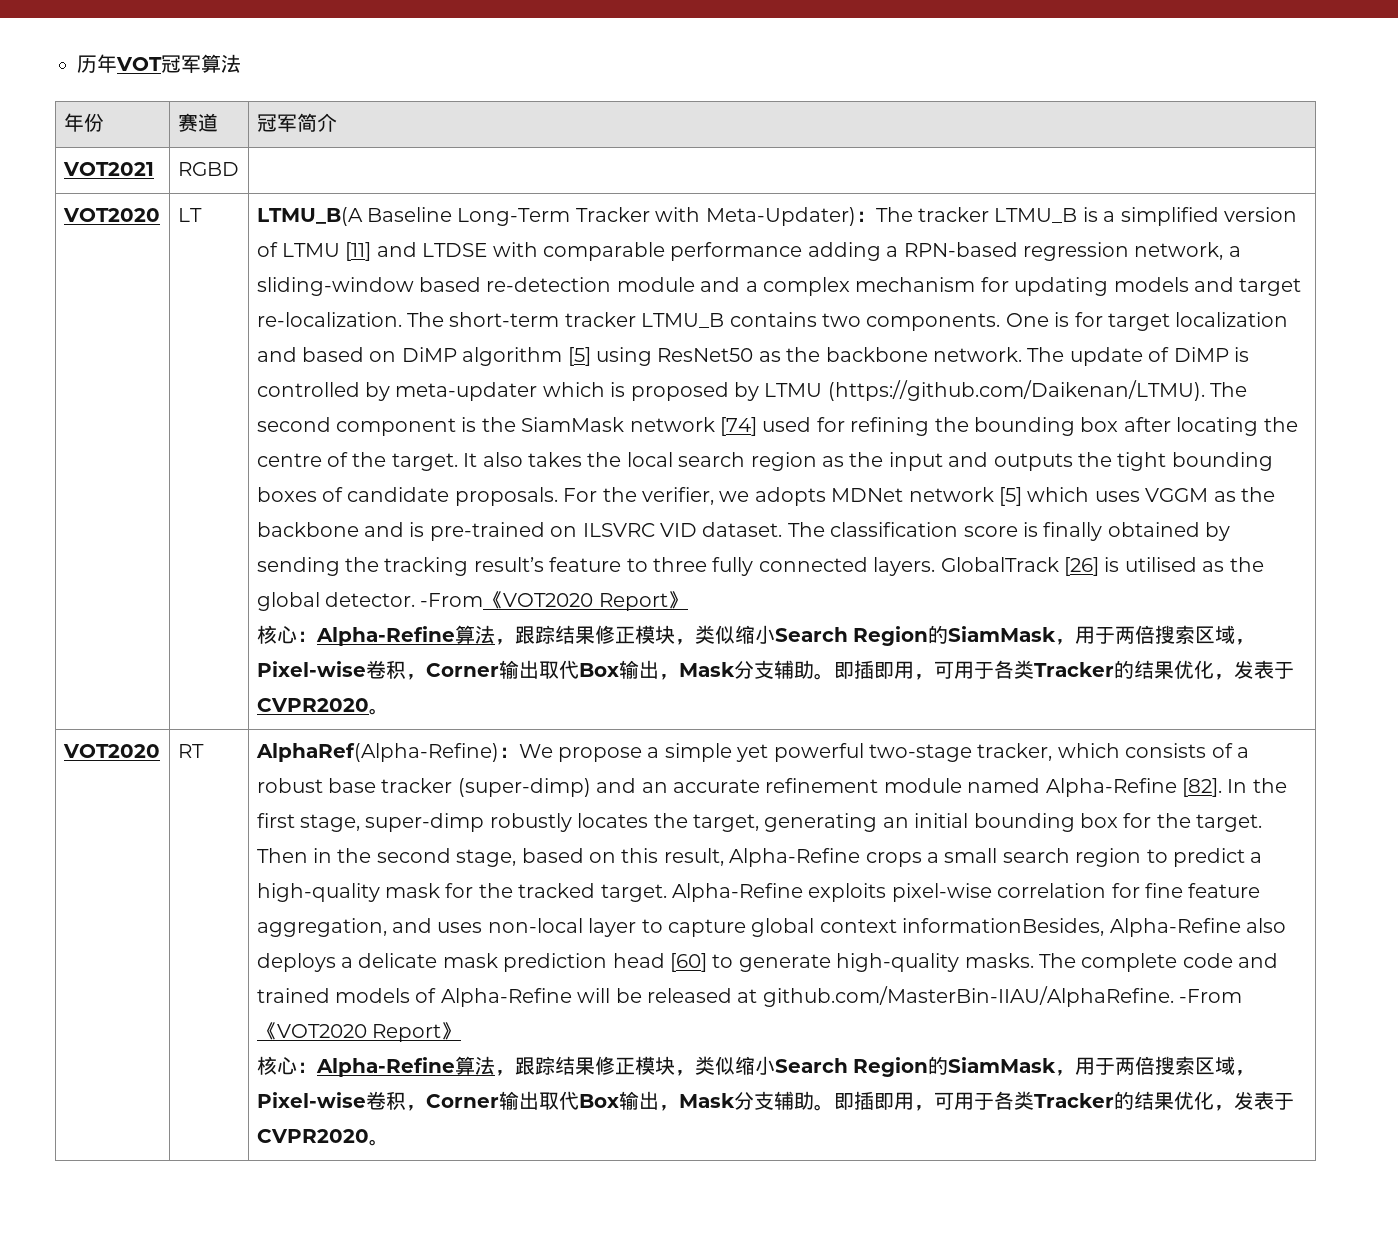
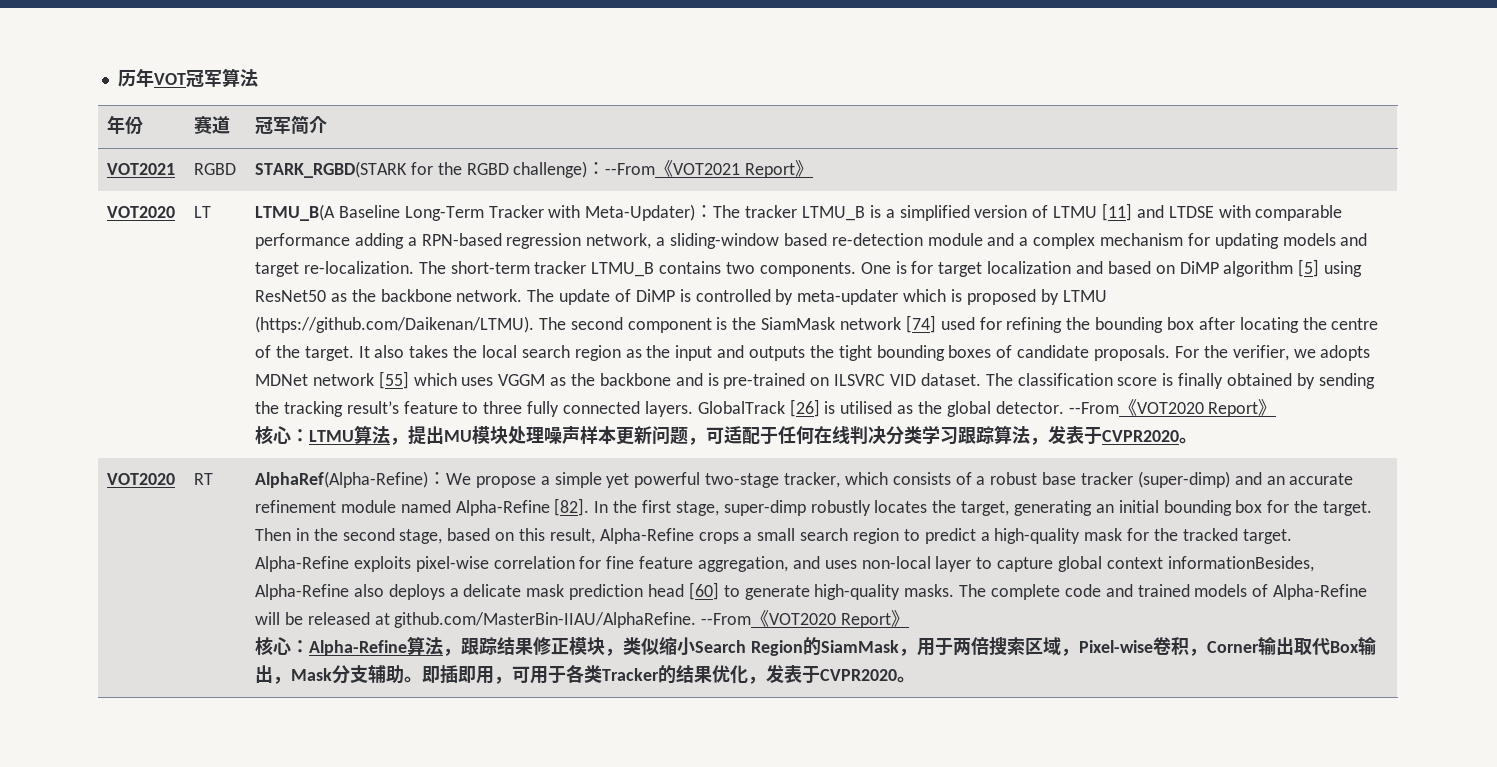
- VOT2021 | RGBD |
+ VOT2021 | RGBD | STARK_RGBD(STARK for the RGBD challenge)：--From《VOT2021 Report》
- For the verifier, we adopts MDNet network [5] which uses VGGM as the backbone and is pre-trained on ILSVRC VID dataset.
+ For the verifier, we adopts MDNet network [55] which uses VGGM as the backbone and is pre-trained on ILSVRC VID dataset.
- GlobalTrack [26] is utilised as the global detector. -From《VOT2020 Report》
- 核心：Alpha-Refine算法，跟踪结果修正模块，类似缩小Search Region的SiamMask，用于两倍搜索区域，Pixel-wise卷积，Corner输出取代Box输出，Mask分支辅助。即插即用，可用于各类Tracker的结果优化，发表于CVPR2020。
+ GlobalTrack [26] is utilised as the global detector. --From《VOT2020 Report》
+ 核心：LTMU算法，提出MU模块处理噪声样本更新问题，可适配于任何在线判决分类学习跟踪算法，发表于CVPR2020。
- The complete code and trained models of Alpha-Refine will be released at github.com/MasterBin-IIAU/AlphaRefine. -From《VOT2020 Report》
+ The complete code and trained models of Alpha-Refine will be released at github.com/MasterBin-IIAU/AlphaRefine. --From《VOT2020 Report》

